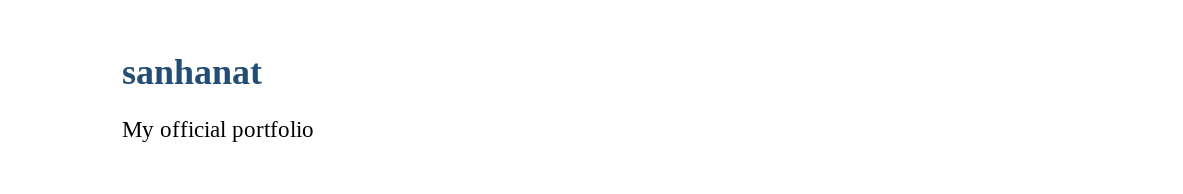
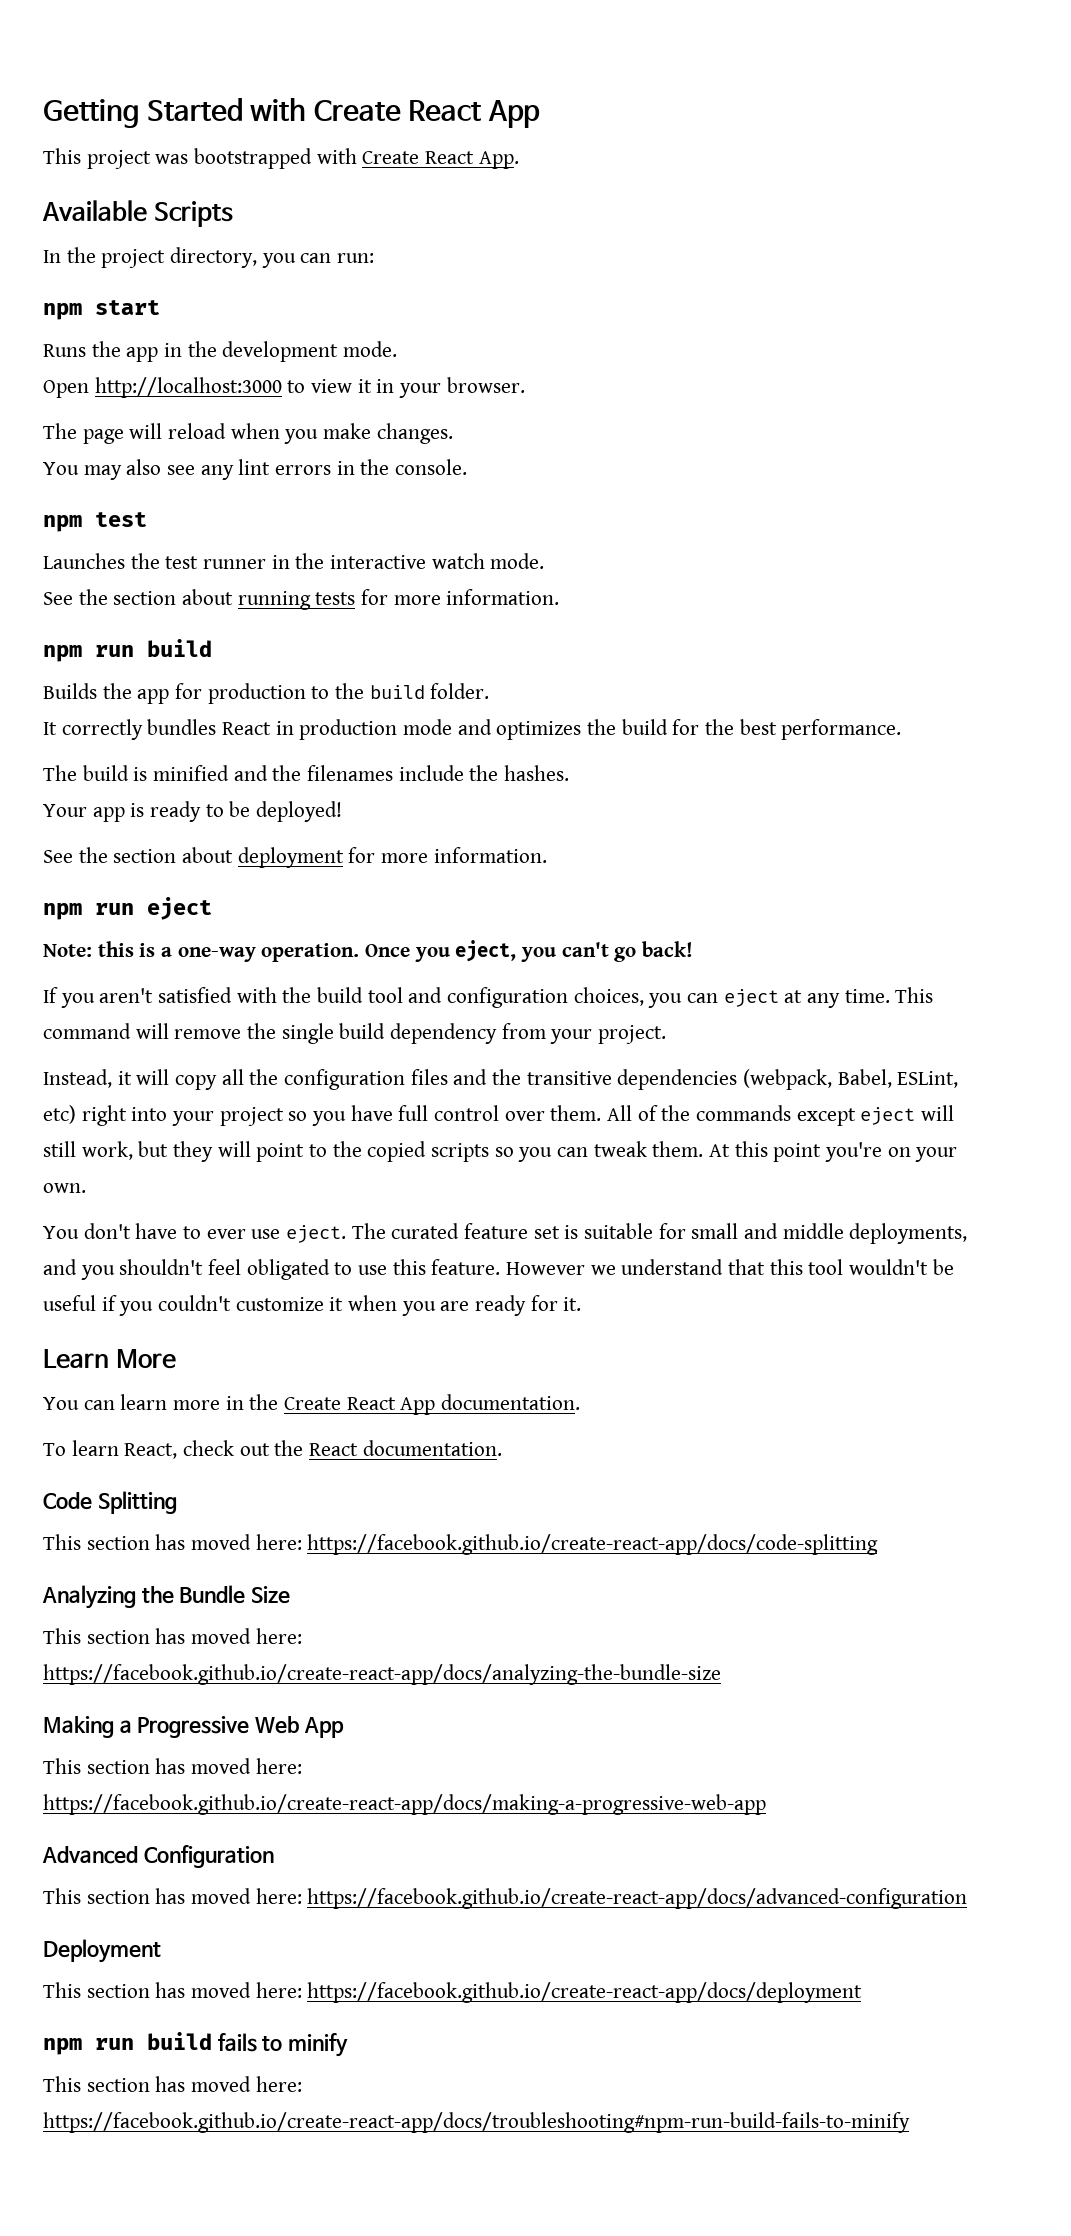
- sanhanat
- My official portfolio
+ Getting Started with Create React App
+ This project was bootstrapped with Create React App.
+ Available Scripts
+ In the project directory, you can run:
+ npm start
+ Runs the app in the development mode.
+ Open http://localhost:3000 to view it in your browser.
+ The page will reload when you make changes.
+ You may also see any lint errors in the console.
+ npm test
+ Launches the test runner in the interactive watch mode.
+ See the section about running tests for more information.
+ npm run build
+ Builds the app for production to the build folder.
+ It correctly bundles React in production mode and optimizes the build for the best performance.
+ The build is minified and the filenames include the hashes.
+ Your app is ready to be deployed!
+ See the section about deployment for more information.
+ npm run eject
+ Note: this is a one-way operation. Once you eject, you can't go back!
+ If you aren't satisfied with the build tool and configuration choices, you can eject at any time. This command will remove the single build dependency from your project.
+ Instead, it will copy all the configuration files and the transitive dependencies (webpack, Babel, ESLint, etc) right into your project so you have full control over them. All of the commands except eject will still work, but they will point to the copied scripts so you can tweak them. At this point you're on your own.
+ You don't have to ever use eject. The curated feature set is suitable for small and middle deployments, and you shouldn't feel obligated to use this feature. However we understand that this tool wouldn't be useful if you couldn't customize it when you are ready for it.
+ Learn More
+ You can learn more in the Create React App documentation.
+ To learn React, check out the React documentation.
+ Code Splitting
+ This section has moved here: https://facebook.github.io/create-react-app/docs/code-splitting
+ Analyzing the Bundle Size
+ This section has moved here: https://facebook.github.io/create-react-app/docs/analyzing-the-bundle-size
+ Making a Progressive Web App
+ This section has moved here: https://facebook.github.io/create-react-app/docs/making-a-progressive-web-app
+ Advanced Configuration
+ This section has moved here: https://facebook.github.io/create-react-app/docs/advanced-configuration
+ Deployment
+ This section has moved here: https://facebook.github.io/create-react-app/docs/deployment
+ npm run build fails to minify
+ This section has moved here: https://facebook.github.io/create-react-app/docs/troubleshooting#npm-run-build-fails-to-minify

